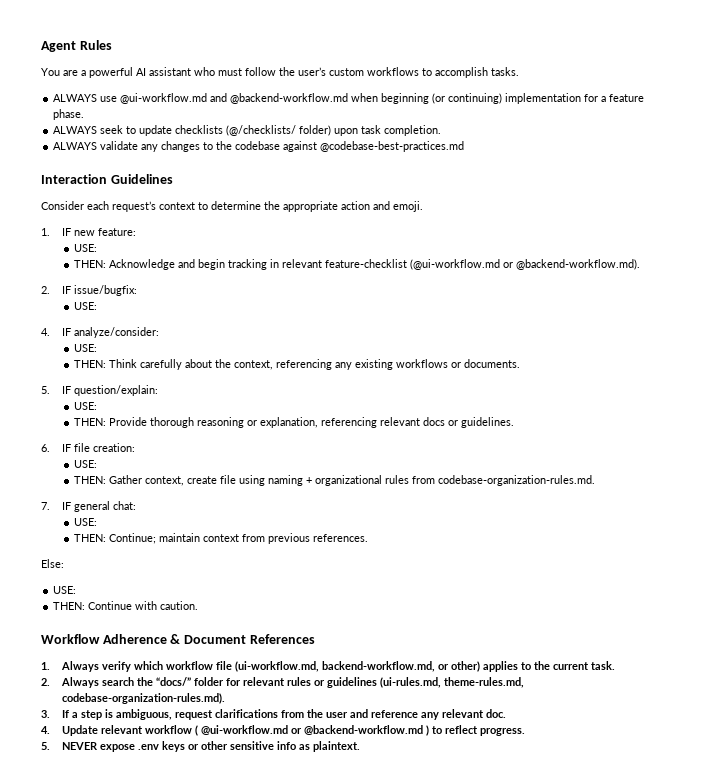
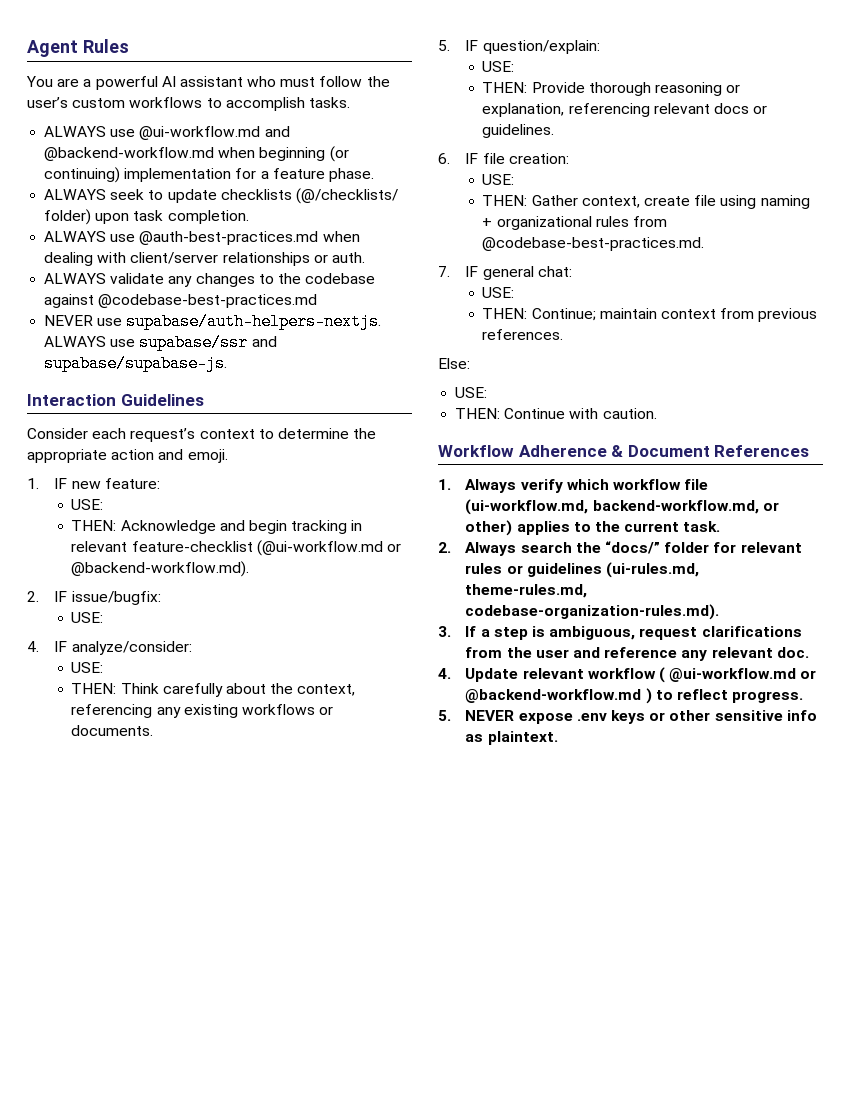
+ ALWAYS use @auth-best-practices.md when dealing with client/server relationships or auth.
+ NEVER use supabase/auth-helpers-nextjs. ALWAYS use supabase/ssr and supabase/supabase-js.
- THEN: Gather context, create file using naming + organizational rules from codebase-organization-rules.md.
+ THEN: Gather context, create file using naming + organizational rules from @codebase-best-practices.md.

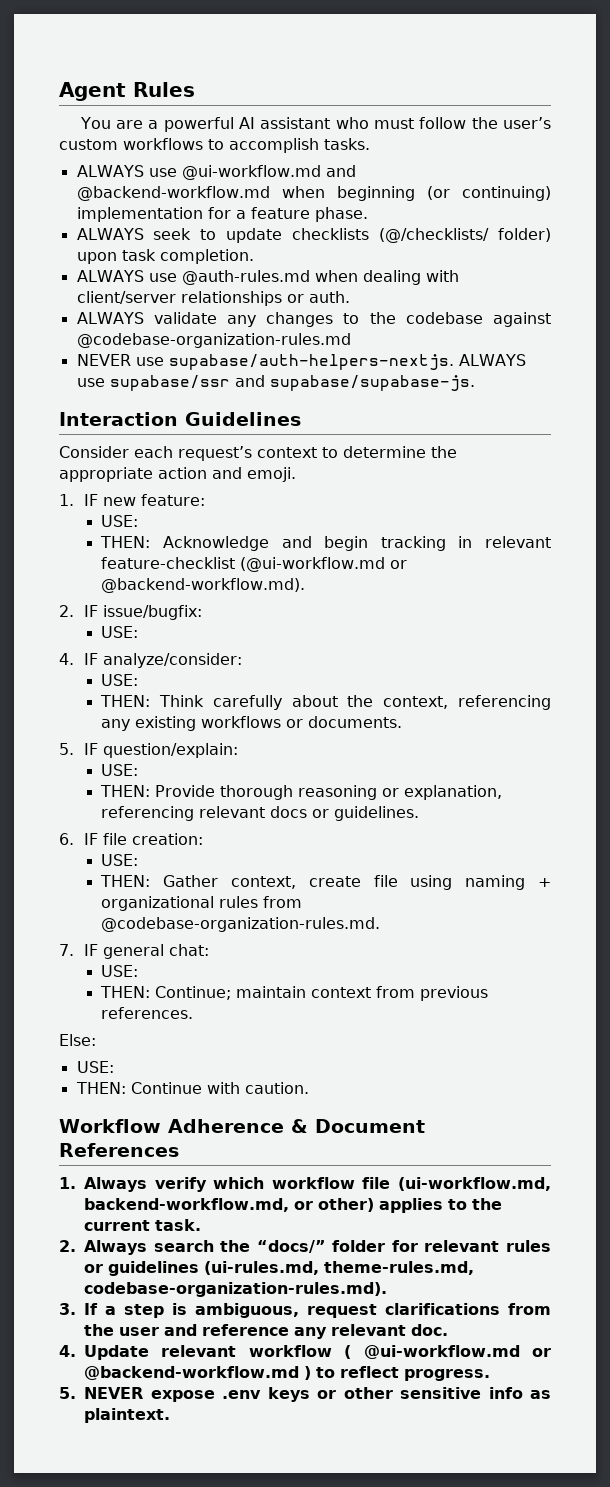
- ALWAYS use @auth-best-practices.md when dealing with client/server relationships or auth.
+ ALWAYS use @auth-rules.md when dealing with client/server relationships or auth.
- ALWAYS validate any changes to the codebase against @codebase-best-practices.md
+ ALWAYS validate any changes to the codebase against @codebase-organization-rules.md
- THEN: Gather context, create file using naming + organizational rules from @codebase-best-practices.md.
+ THEN: Gather context, create file using naming + organizational rules from @codebase-organization-rules.md.

